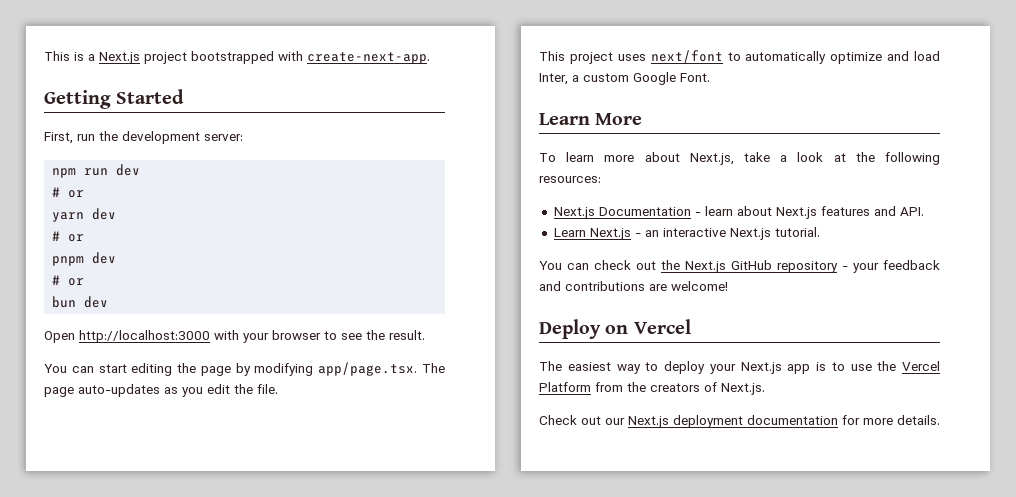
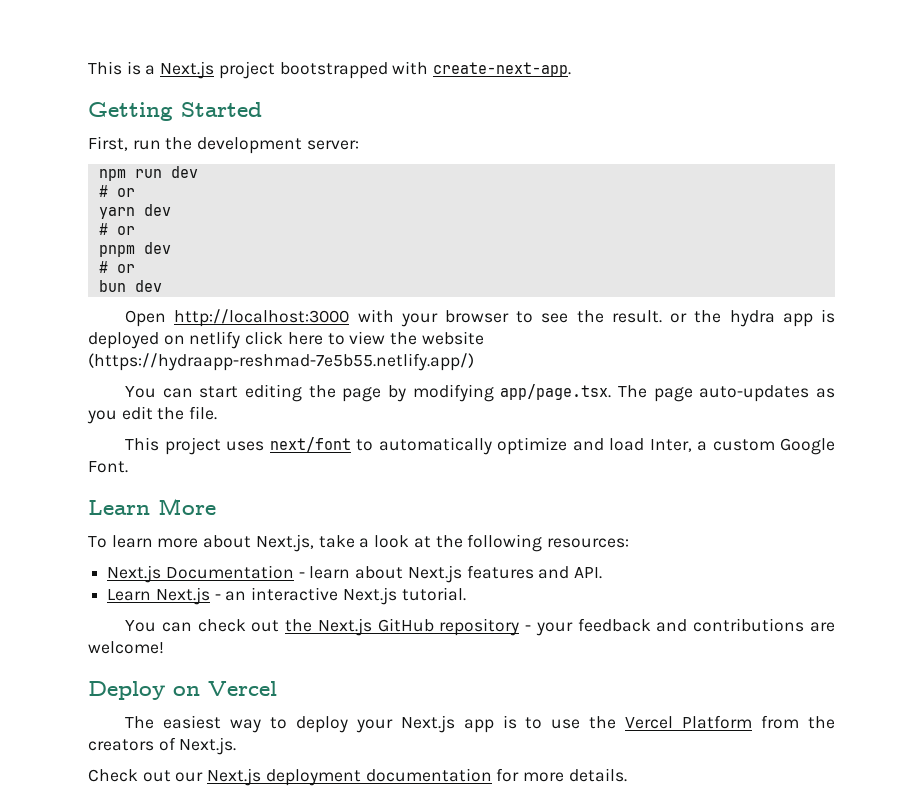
- Open http://localhost:3000 with your browser to see the result.
+ Open http://localhost:3000 with your browser to see the result. or the hydra app is deployed on netlify click here to view the website (https://hydraapp-reshmad-7e5b55.netlify.app/)

